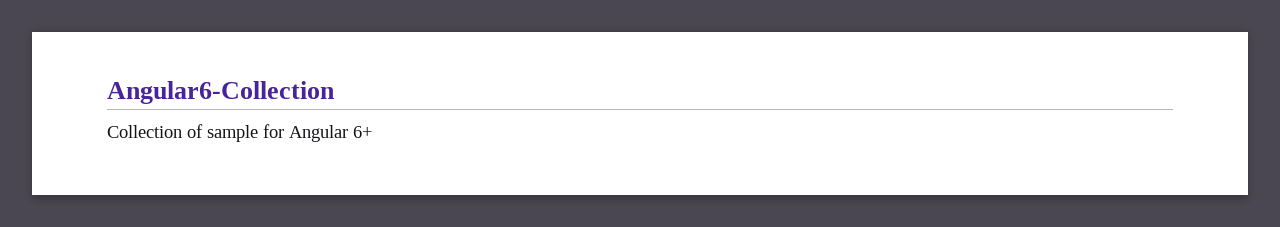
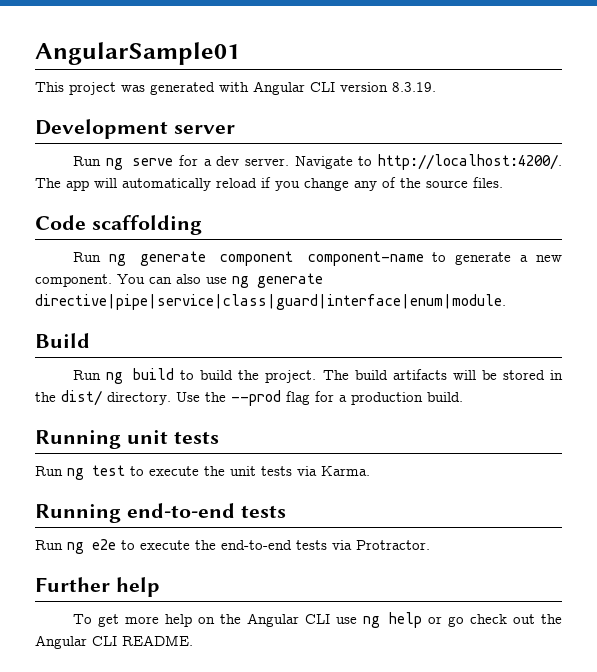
- Angular6-Collection
- Collection of sample for Angular 6+
+ AngularSample01
+ This project was generated with Angular CLI version 8.3.19.
+ Development server
+ Run ng serve for a dev server. Navigate to http://localhost:4200/. The app will automatically reload if you change any of the source files.
+ Code scaffolding
+ Run ng generate component component-name to generate a new component. You can also use ng generate directive|pipe|service|class|guard|interface|enum|module.
+ Build
+ Run ng build to build the project. The build artifacts will be stored in the dist/ directory. Use the --prod flag for a production build.
+ Running unit tests
+ Run ng test to execute the unit tests via Karma.
+ Running end-to-end tests
+ Run ng e2e to execute the end-to-end tests via Protractor.
+ Further help
+ To get more help on the Angular CLI use ng help or go check out the Angular CLI README.

